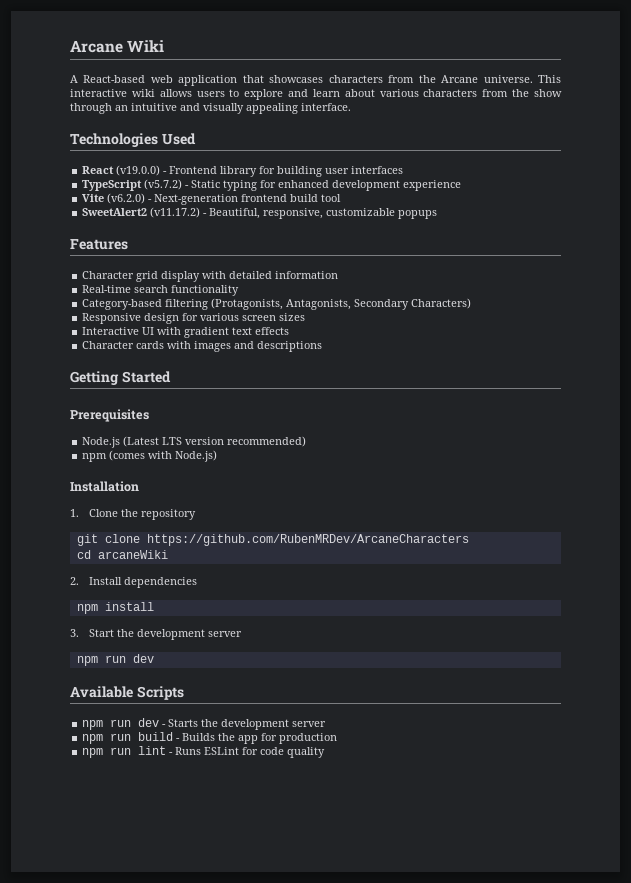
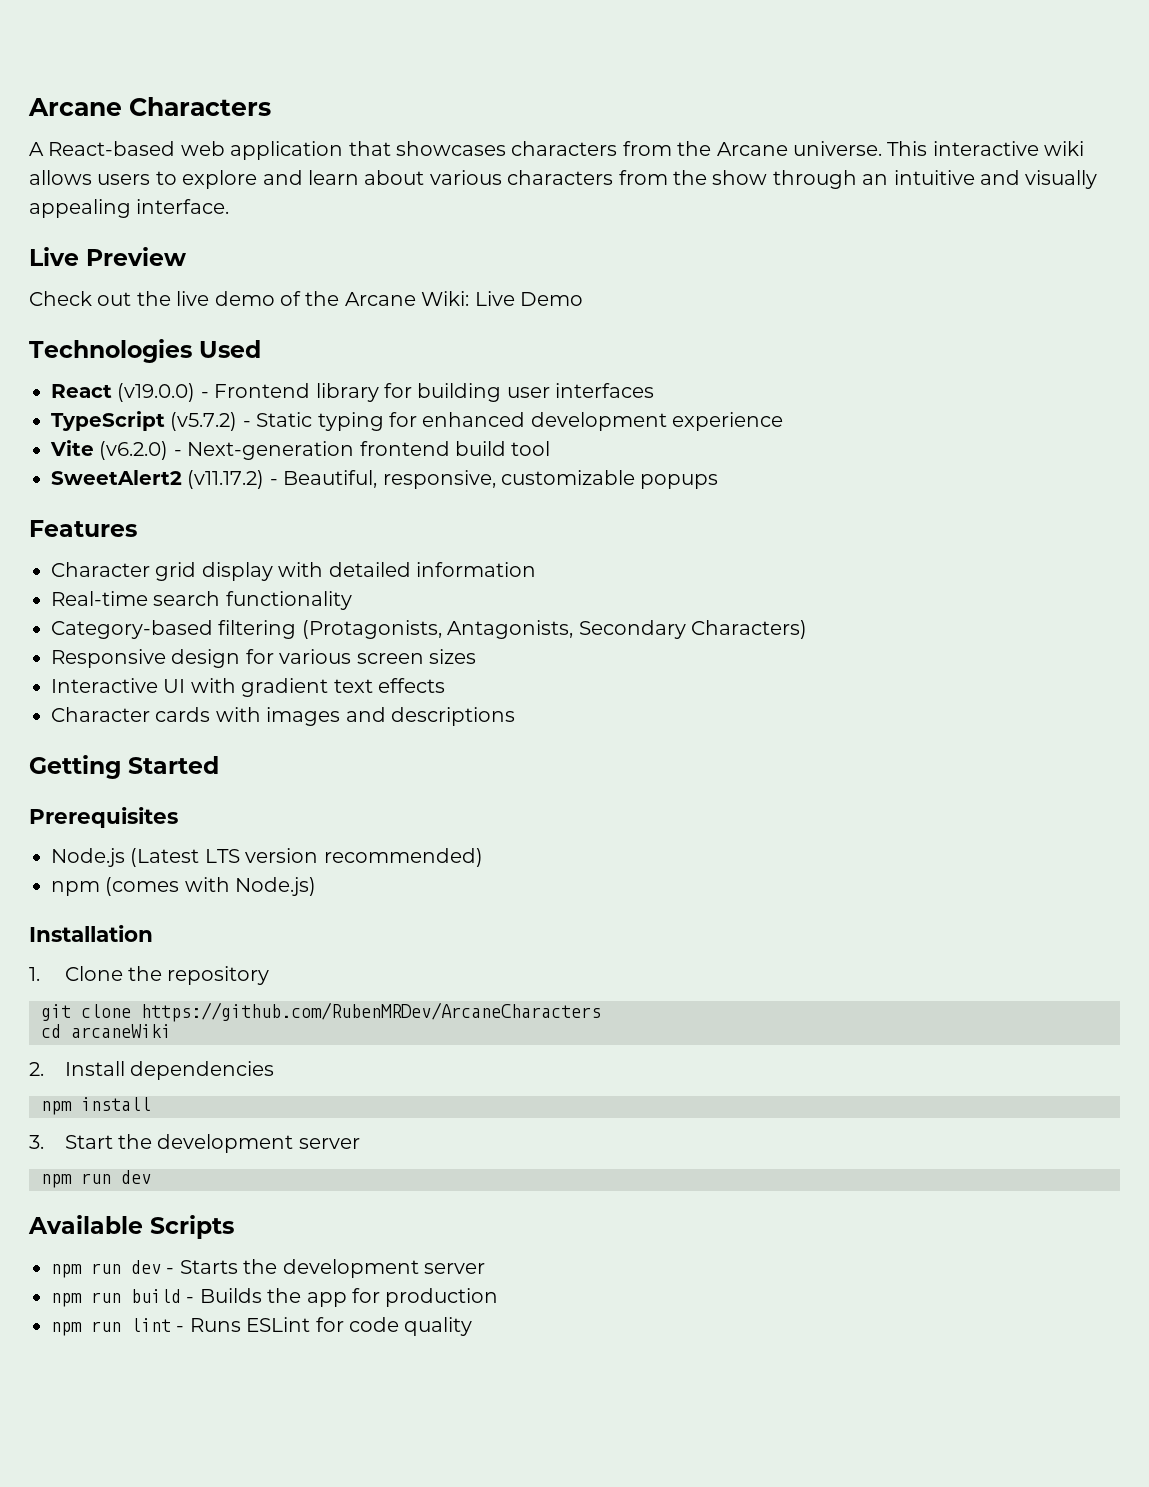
- Arcane Wiki
+ Arcane Characters
+ Live Preview
+ Check out the live demo of the Arcane Wiki: Live Demo

